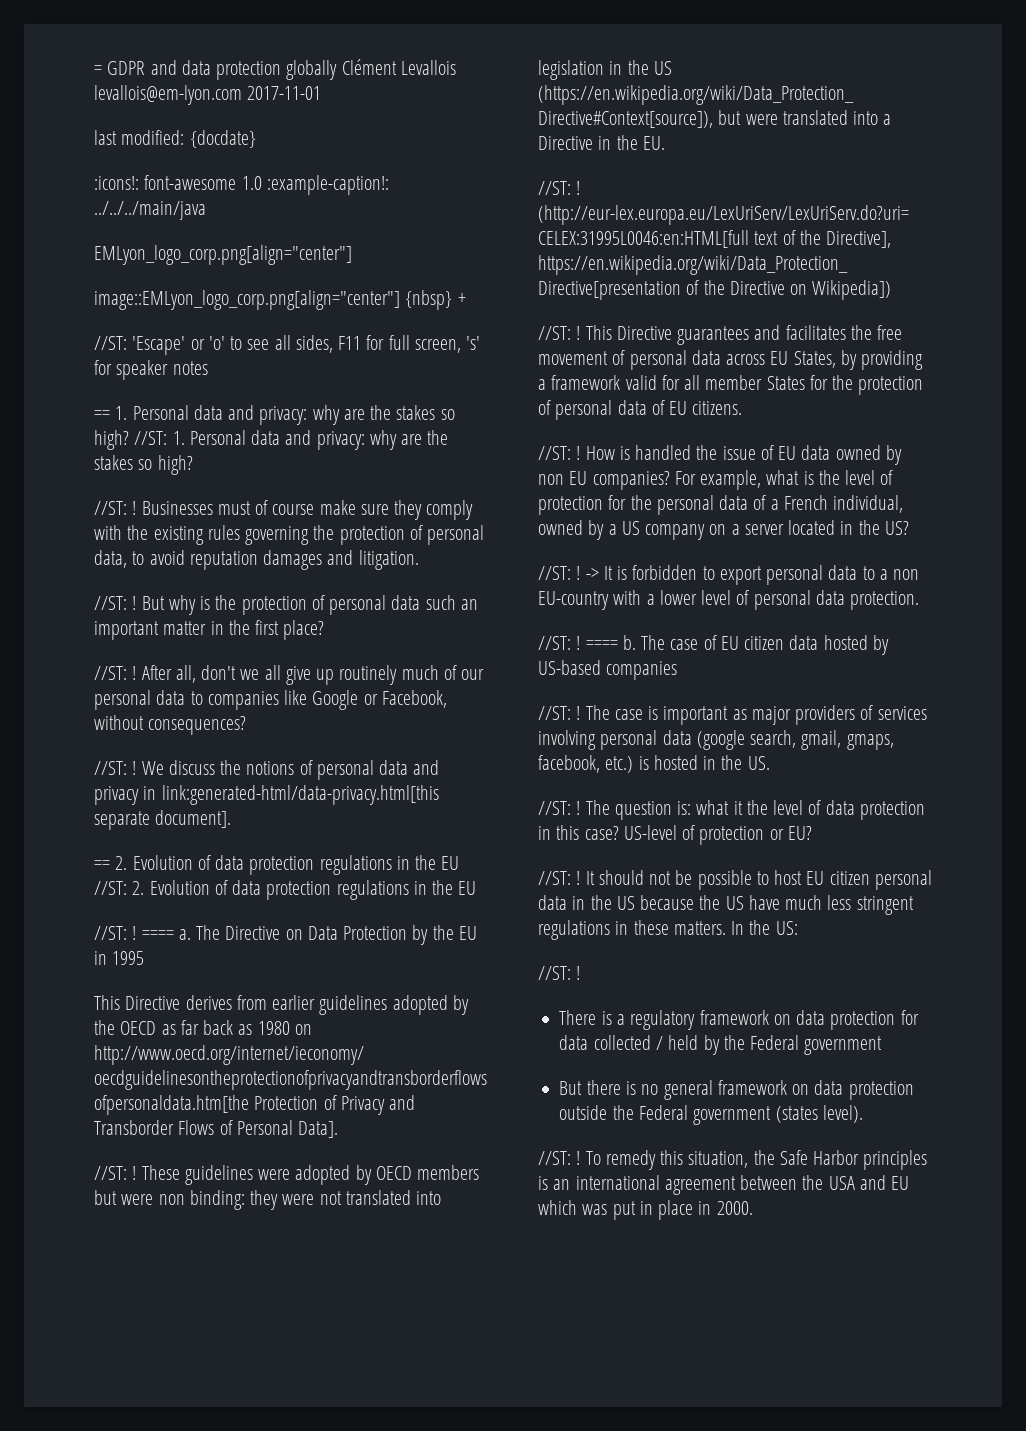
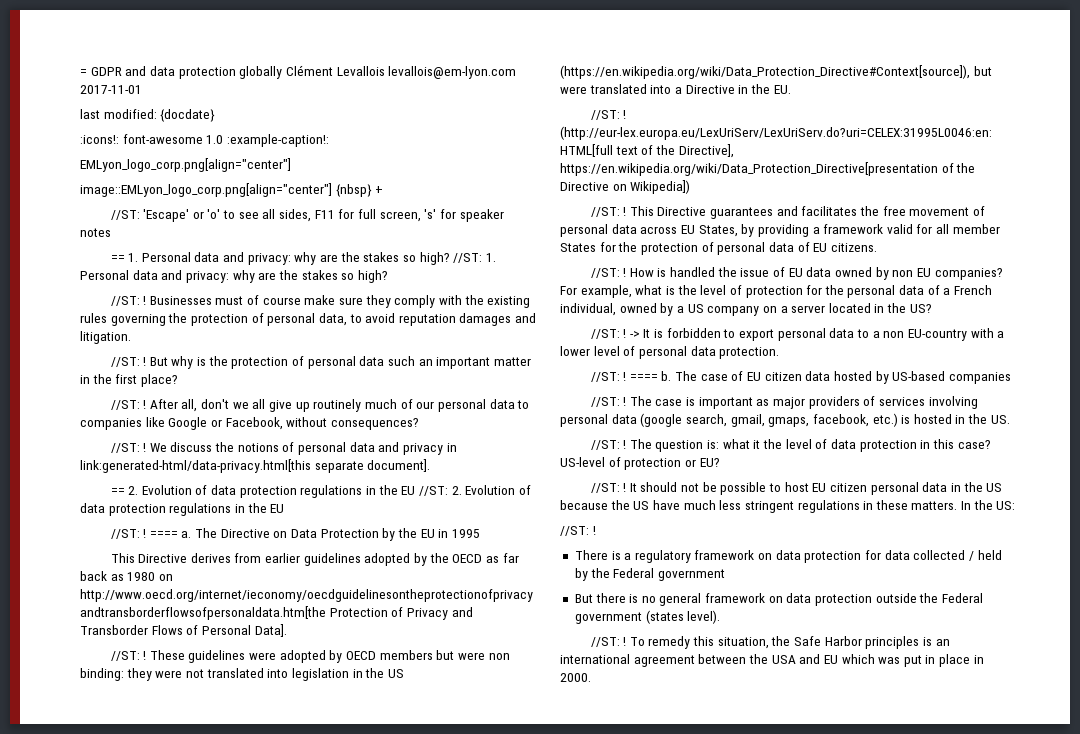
- :icons!: font-awesome 1.0 :example-caption!: ../../../main/java
+ :icons!: font-awesome 1.0 :example-caption!:

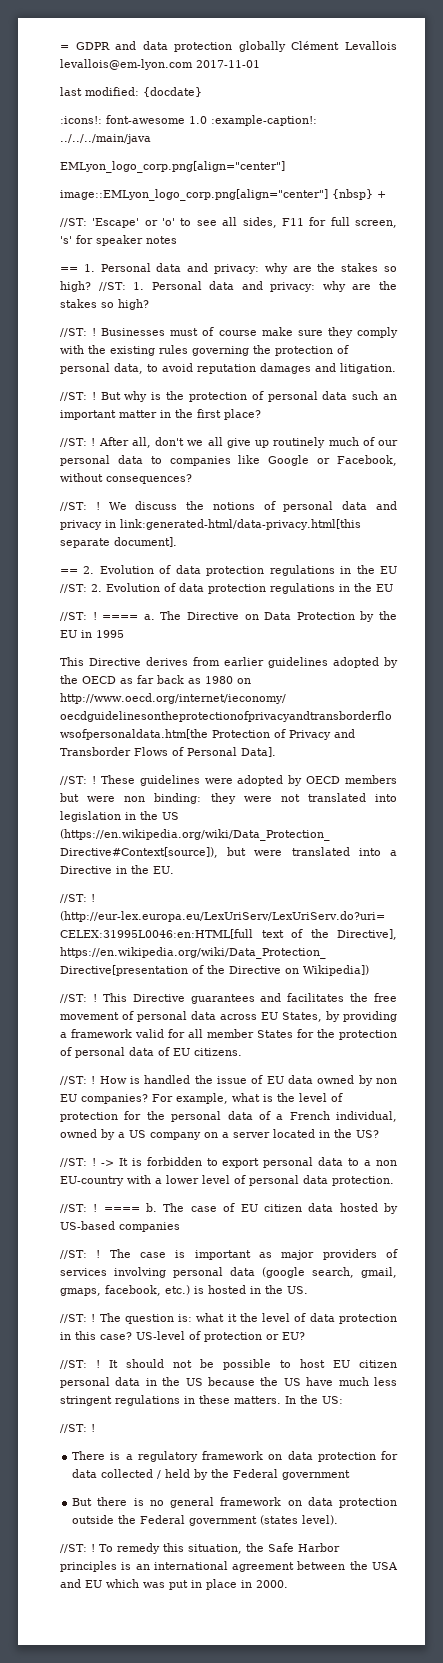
- :icons!: font-awesome 1.0 :example-caption!:
+ :icons!: font-awesome 1.0 :example-caption!: ../../../main/java

